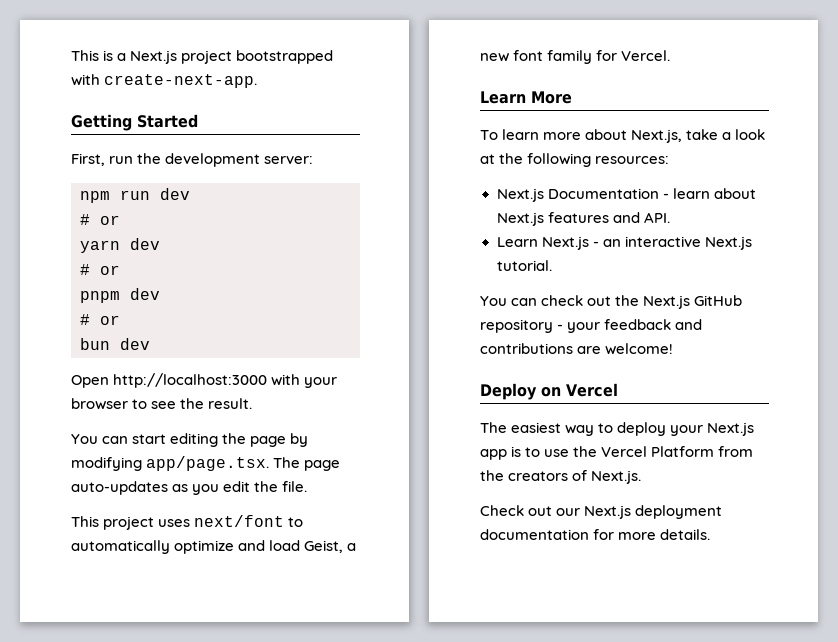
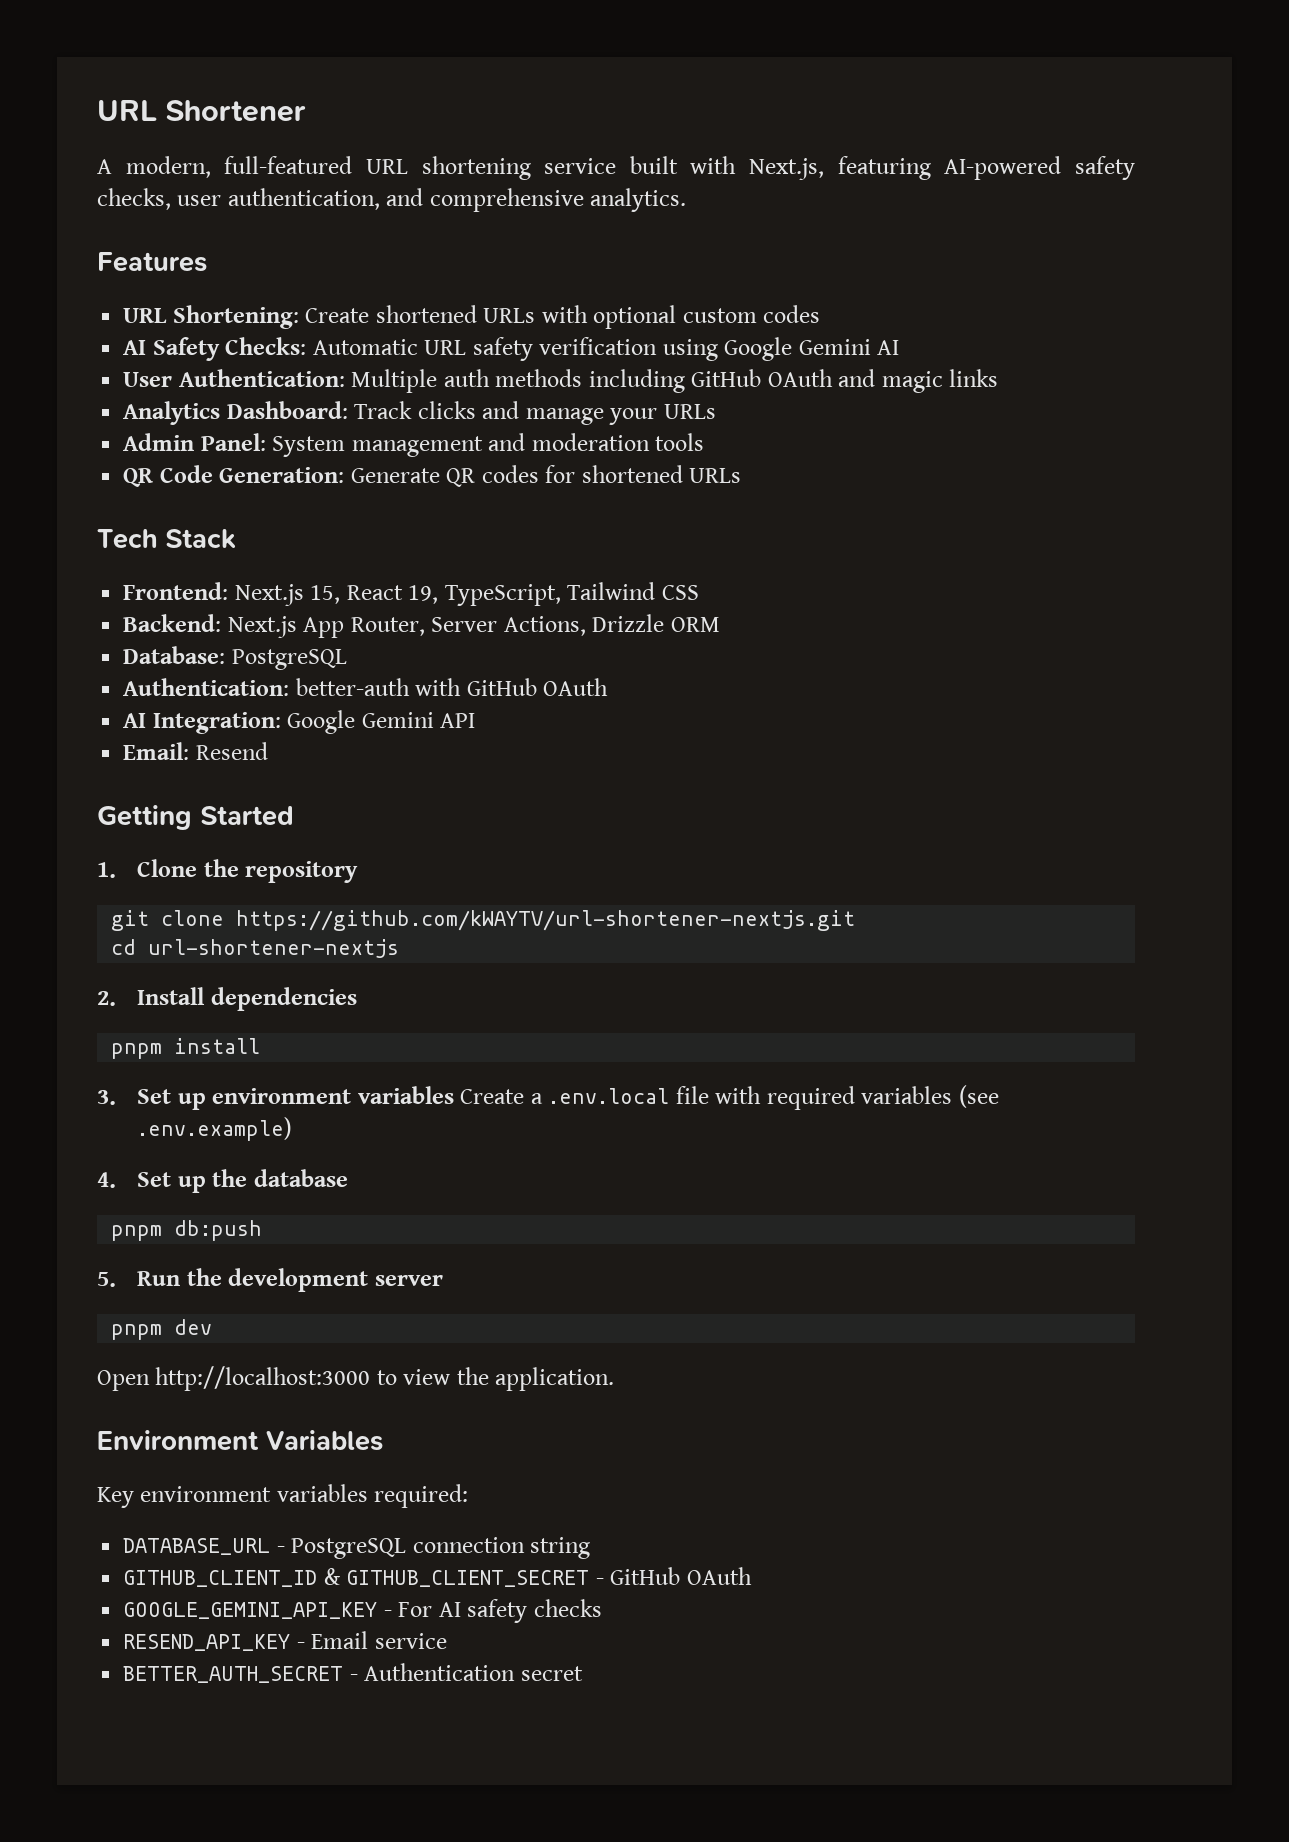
- This is a Next.js project bootstrapped with create-next-app.
+ URL Shortener
+ A modern, full-featured URL shortening service built with Next.js, featuring AI-powered safety checks, user authentication, and comprehensive analytics.
+ Features
+ URL Shortening: Create shortened URLs with optional custom codes
+ AI Safety Checks: Automatic URL safety verification using Google Gemini AI
+ User Authentication: Multiple auth methods including GitHub OAuth and magic links
+ Analytics Dashboard: Track clicks and manage your URLs
+ Admin Panel: System management and moderation tools
+ QR Code Generation: Generate QR codes for shortened URLs
+ Tech Stack
+ Frontend: Next.js 15, React 19, TypeScript, Tailwind CSS
+ Backend: Next.js App Router, Server Actions, Drizzle ORM
+ Database: PostgreSQL
+ Authentication: better-auth with GitHub OAuth
+ AI Integration: Google Gemini API
+ Email: Resend
  Getting Started
- First, run the development server:
- npm run dev
- # or
- yarn dev
- # or
+ 1. Clone the repository
+ git clone https://github.com/kWAYTV/url-shortener-nextjs.git
+ cd url-shortener-nextjs
+ 2. Install dependencies
+ pnpm install
+ 3. Set up environment variables Create a .env.local file with required variables (see .env.example)
+ 4. Set up the database
+ pnpm db:push
+ 5. Run the development server
  pnpm dev
- # or
- bun dev
- Open http://localhost:3000 with your browser to see the result.
- You can start editing the page by modifying app/page.tsx. The page auto-updates as you edit the file.
- This project uses next/font to automatically optimize and load Geist, a new font family for Vercel.
- Learn More
- To learn more about Next.js, take a look at the following resources:
- Next.js Documentation - learn about Next.js features and API.
- Learn Next.js - an interactive Next.js tutorial.
- You can check out the Next.js GitHub repository - your feedback and contributions are welcome!
- Deploy on Vercel
- The easiest way to deploy your Next.js app is to use the Vercel Platform from the creators of Next.js.
- Check out our Next.js deployment documentation for more details.
+ Open http://localhost:3000 to view the application.
+ Environment Variables
+ Key environment variables required:
+ DATABASE_URL - PostgreSQL connection string
+ GITHUB_CLIENT_ID & GITHUB_CLIENT_SECRET - GitHub OAuth
+ GOOGLE_GEMINI_API_KEY - For AI safety checks
+ RESEND_API_KEY - Email service
+ BETTER_AUTH_SECRET - Authentication secret

